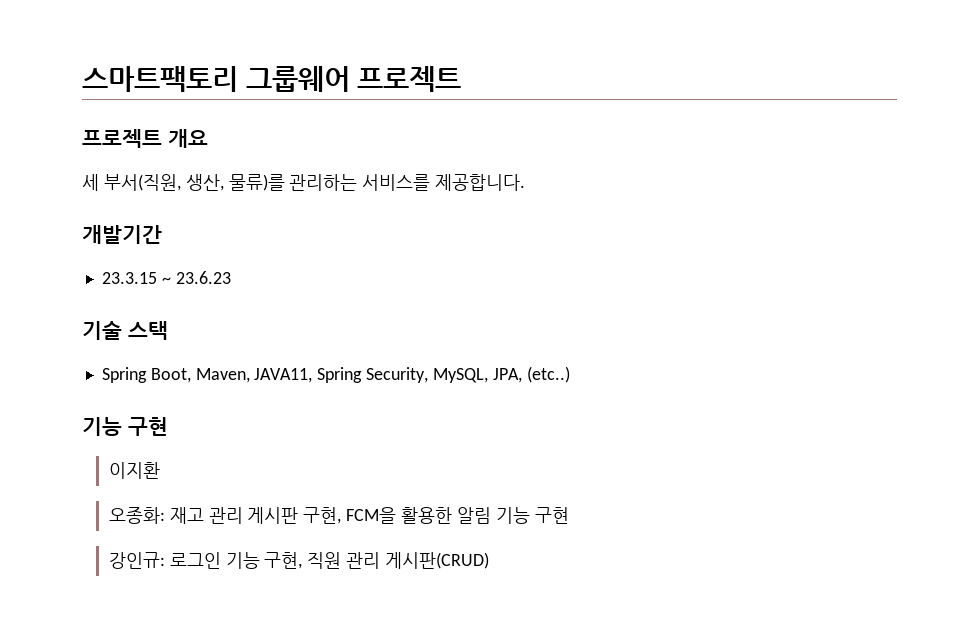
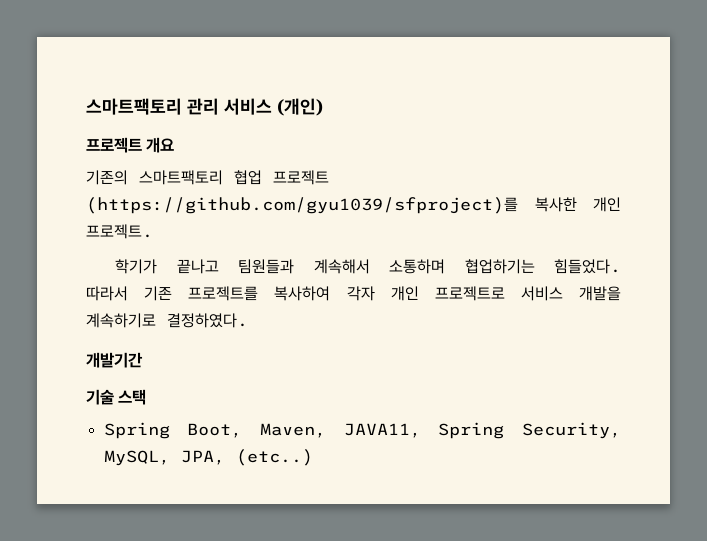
- 스마트팩토리 그룹웨어 프로젝트
+ 스마트팩토리 관리 서비스 (개인)
- 세 부서(직원, 생산, 물류)를 관리하는 서비스를 제공합니다.
+ 기존의 스마트팩토리 협업 프로젝트 (https://github.com/gyu1039/sfproject)를 복사한 개인 프로젝트.
+ 학기가 끝나고 팀원들과 계속해서 소통하며 협업하기는 힘들었다. 따라서 기존 프로젝트를 복사하여 각자 개인 프로젝트로 서비스 개발을 계속하기로 결정하였다.
  개발기간
- 23.3.15 ~ 23.6.23
  Spring Boot, Maven, JAVA11, Spring Security, MySQL, JPA, (etc..)
- 기능 구현
- 이지환
- 오종화: 재고 관리 게시판 구현, FCM을 활용한 알림 기능 구현
- 강인규: 로그인 기능 구현, 직원 관리 게시판(CRUD)

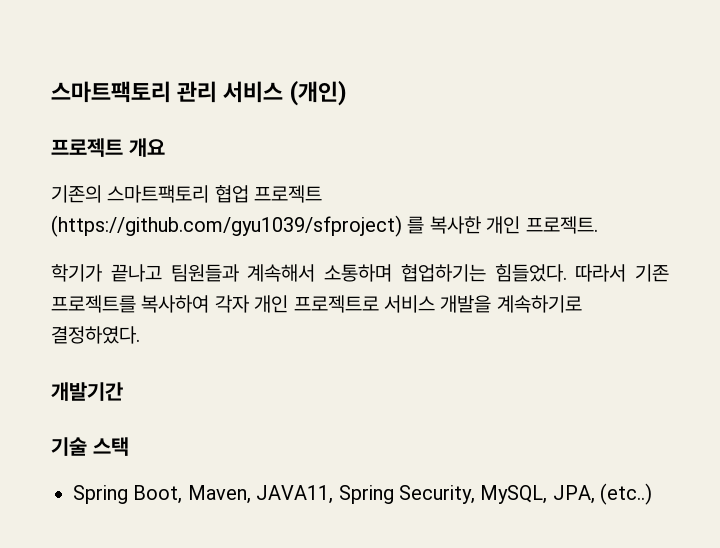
- 기존의 스마트팩토리 협업 프로젝트 (https://github.com/gyu1039/sfproject)를 복사한 개인 프로젝트.
+ 기존의 스마트팩토리 협업 프로젝트 (https://github.com/gyu1039/sfproject) 를 복사한 개인 프로젝트.

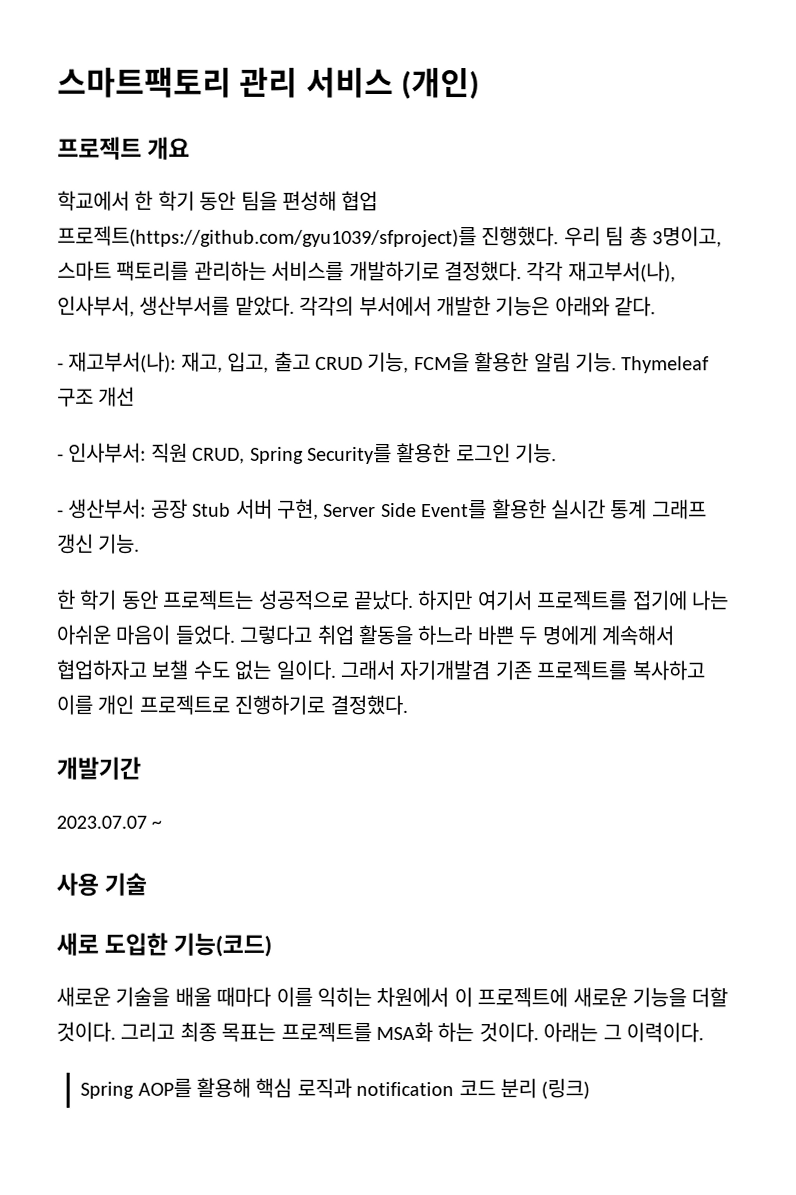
- 기존의 스마트팩토리 협업 프로젝트 (https://github.com/gyu1039/sfproject) 를 복사한 개인 프로젝트.
- 학기가 끝나고 팀원들과 계속해서 소통하며 협업하기는 힘들었다. 따라서 기존 프로젝트를 복사하여 각자 개인 프로젝트로 서비스 개발을 계속하기로 결정하였다.
+ 학교에서 한 학기 동안 팀을 편성해 협업 프로젝트(https://github.com/gyu1039/sfproject)를 진행했다. 우리 팀 총 3명이고, 스마트 팩토리를 관리하는 서비스를 개발하기로 결정했다. 각각 재고부서(나), 인사부서, 생산부서를 맡았다. 각각의 부서에서 개발한 기능은 아래와 같다.
+ - 재고부서(나): 재고, 입고, 출고 CRUD 기능, FCM을 활용한 알림 기능. Thymeleaf 구조 개선
+ - 인사부서: 직원 CRUD, Spring Security를 활용한 로그인 기능.
+ - 생산부서: 공장 Stub 서버 구현, Server Side Event를 활용한 실시간 통계 그래프 갱신 기능.
+ 한 학기 동안 프로젝트는 성공적으로 끝났다. 하지만 여기서 프로젝트를 접기에 나는 아쉬운 마음이 들었다. 그렇다고 취업 활동을 하느라 바쁜 두 명에게 계속해서 협업하자고 보챌 수도 없는 일이다. 그래서 자기개발겸 기존 프로젝트를 복사하고 이를 개인 프로젝트로 진행하기로 결정했다.
  개발기간
- 기술 스택
- Spring Boot, Maven, JAVA11, Spring Security, MySQL, JPA, (etc..)
+ 2023.07.07 ~
+ 사용 기술
+ 새로 도입한 기능(코드)
+ 새로운 기술을 배울 때마다 이를 익히는 차원에서 이 프로젝트에 새로운 기능을 더할 것이다. 그리고 최종 목표는 프로젝트를 MSA화 하는 것이다. 아래는 그 이력이다.
+ Spring AOP를 활용해 핵심 로직과 notification 코드 분리 (링크)

